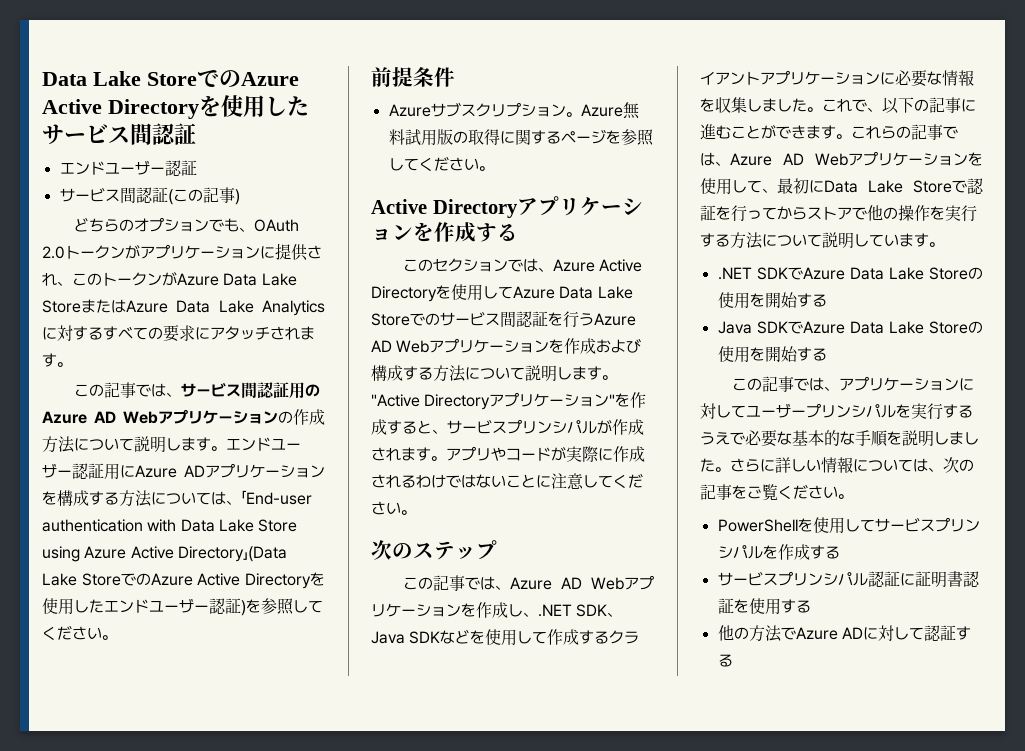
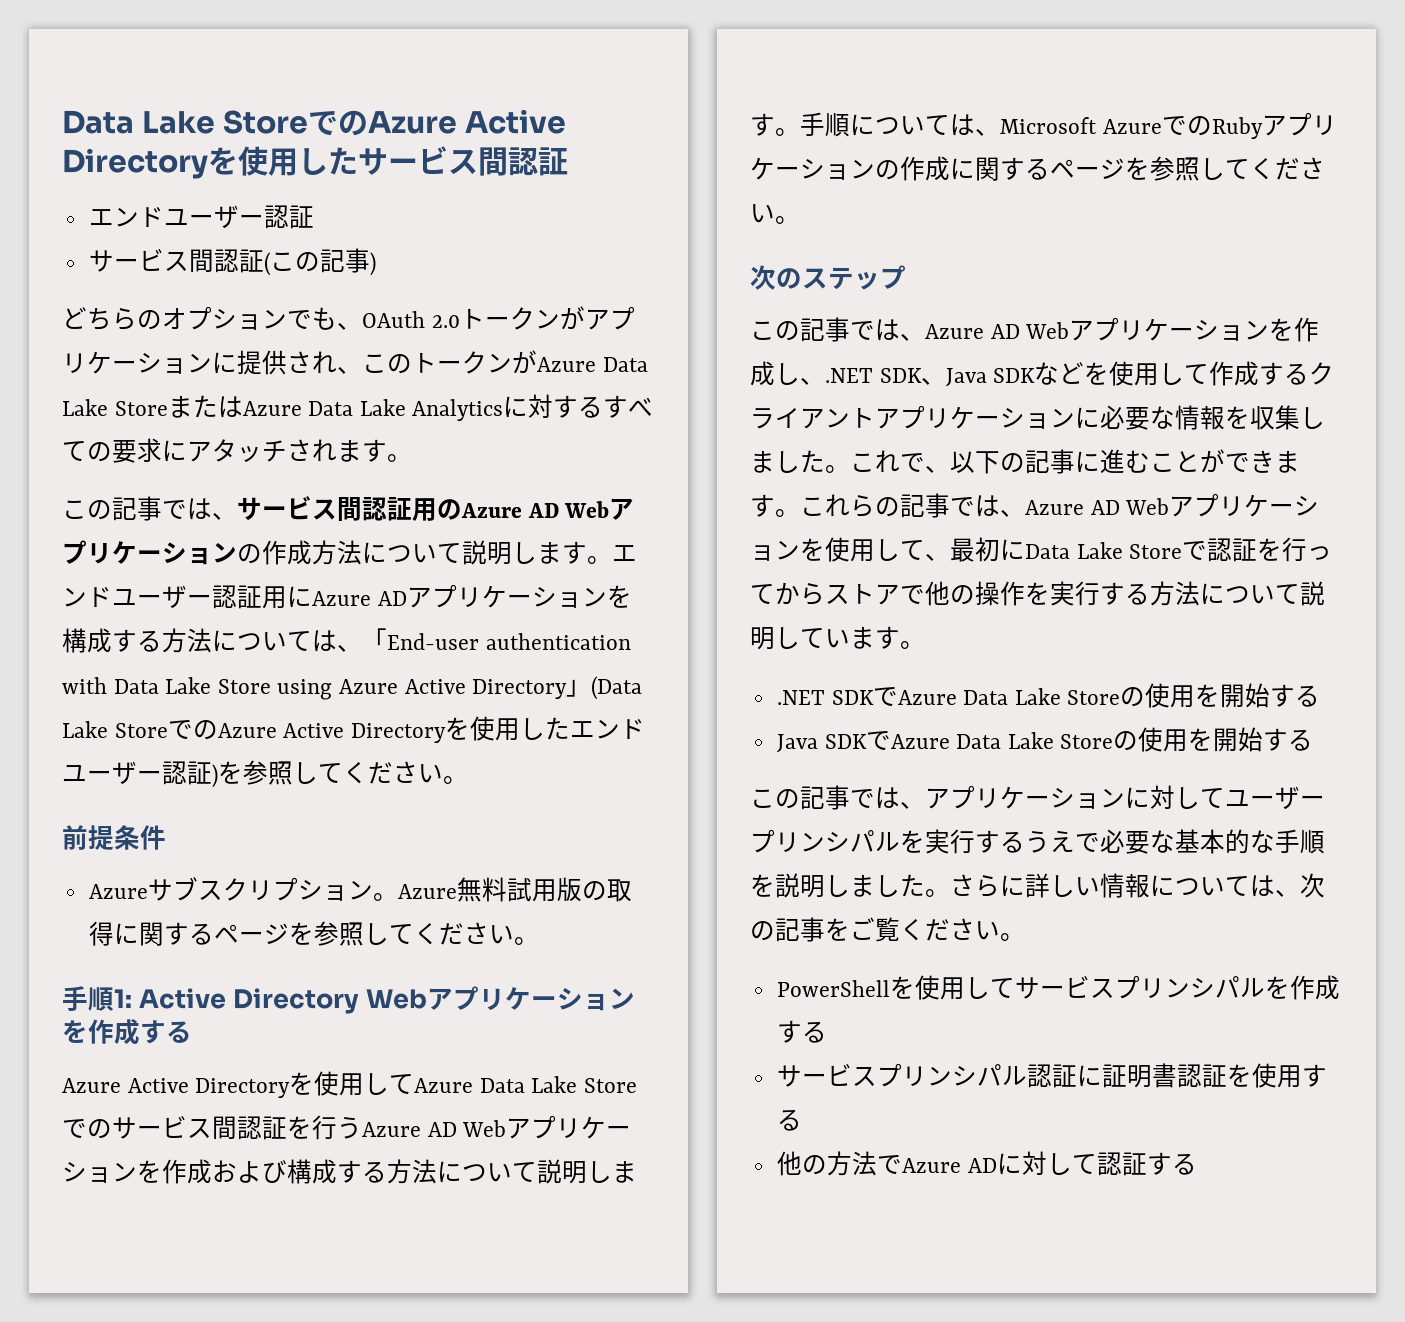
- Active Directoryアプリケーションを作成する
+ 手順1: Active Directory Webアプリケーションを作成する
- このセクションでは、Azure Active Directoryを使用してAzure Data Lake Storeでのサービス間認証を行うAzure AD Webアプリケーションを作成および構成する方法について説明します。
+ Azure Active Directoryを使用してAzure Data Lake Storeでのサービス間認証を行うAzure AD Webアプリケーションを作成および構成する方法について説明します。
- "Active Directoryアプリケーション"を作成すると、サービスプリンシパルが作成されます。アプリやコードが実際に作成されるわけではないことに注意してください。
+ 手順については、Microsoft AzureでのRubyアプリケーションの作成に関するページを参照してください。

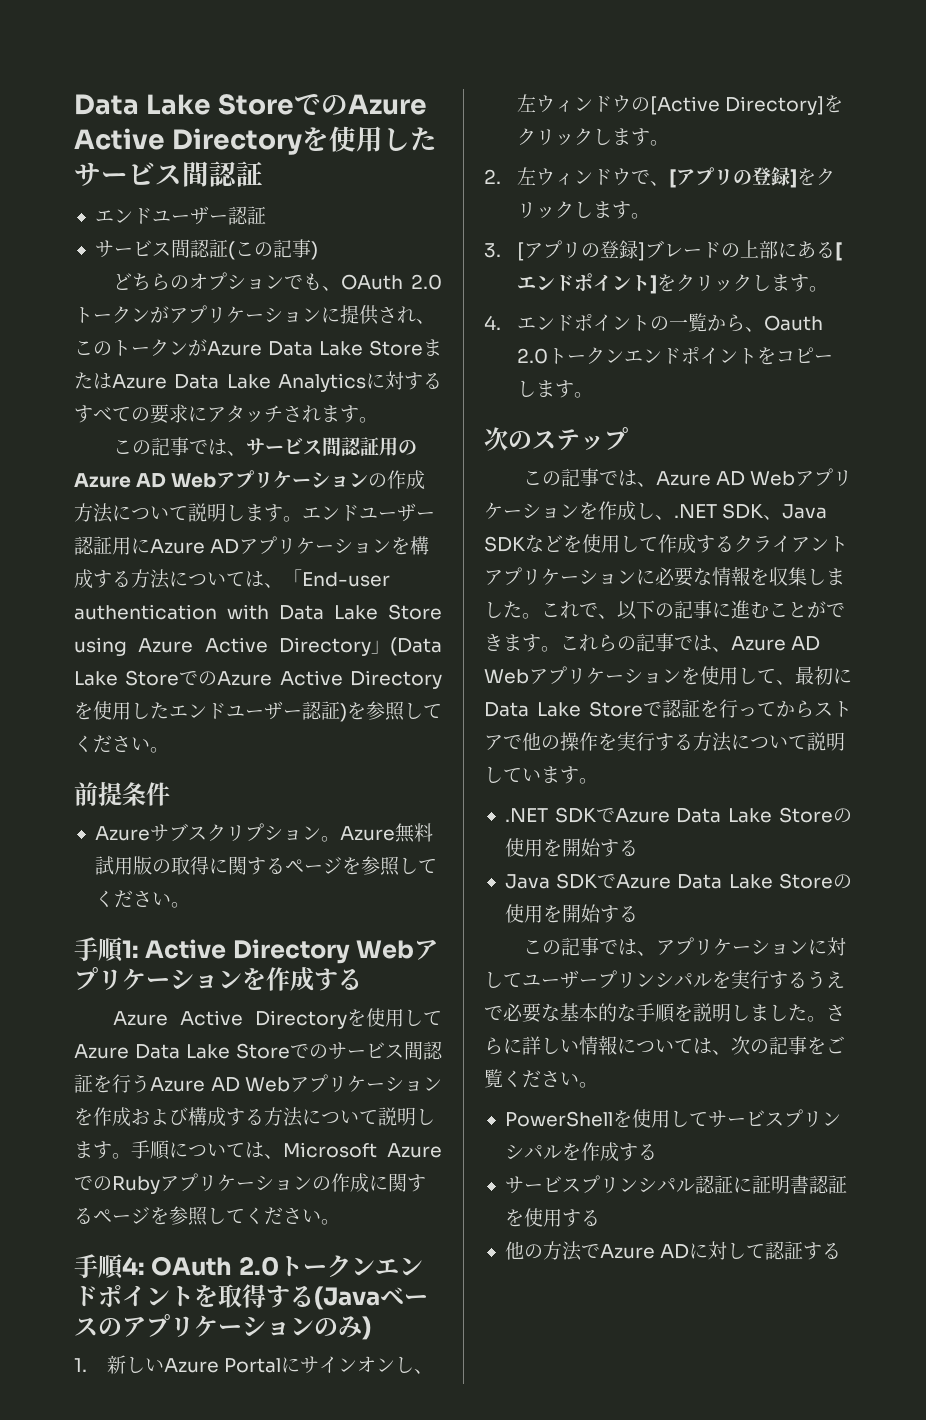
+ 手順4: OAuth 2.0トークンエンドポイントを取得する(Javaベースのアプリケーションのみ)
+ 1.新しいAzure Portalにサインオンし、左ウィンドウの[Active Directory]をクリックします。
+ 2.左ウィンドウで、[アプリの登録]をクリックします。
+ 3. [アプリの登録]ブレードの上部にある[エンドポイント]をクリックします。
+ 4.エンドポイントの一覧から、Oauth 2.0トークンエンドポイントをコピーします。

